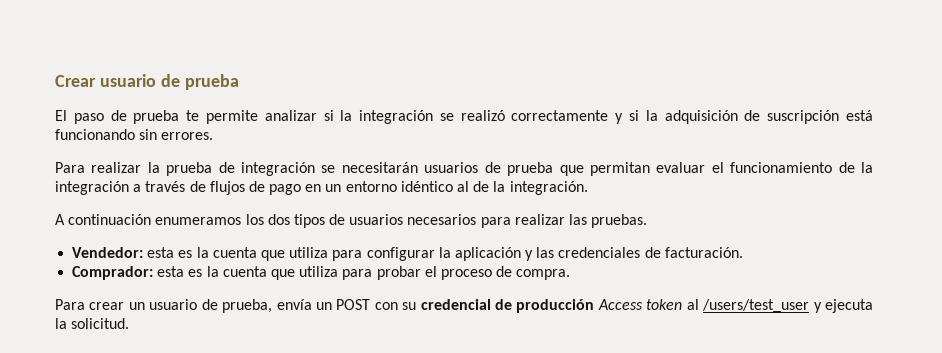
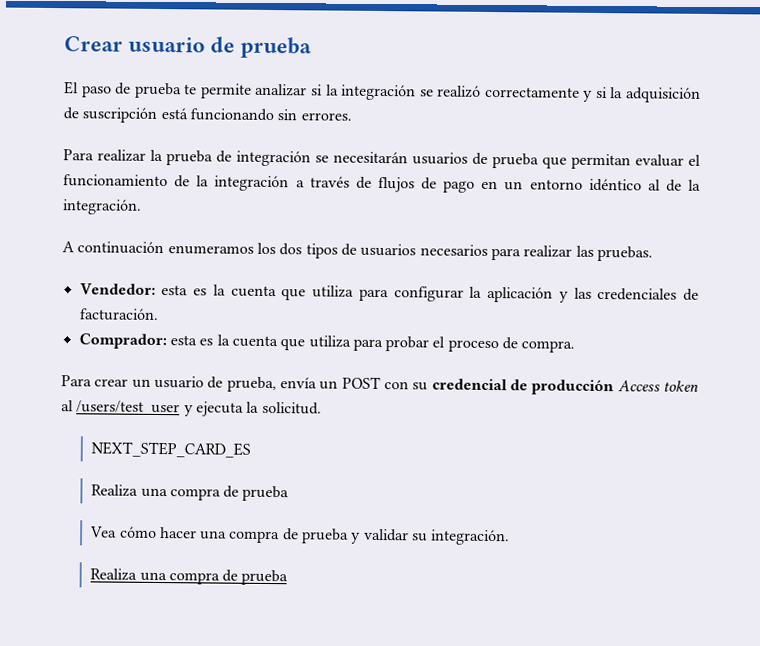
+ NEXT_STEP_CARD_ES
+ Realiza una compra de prueba
+ Vea cómo hacer una compra de prueba y validar su integración.
+ Realiza una compra de prueba

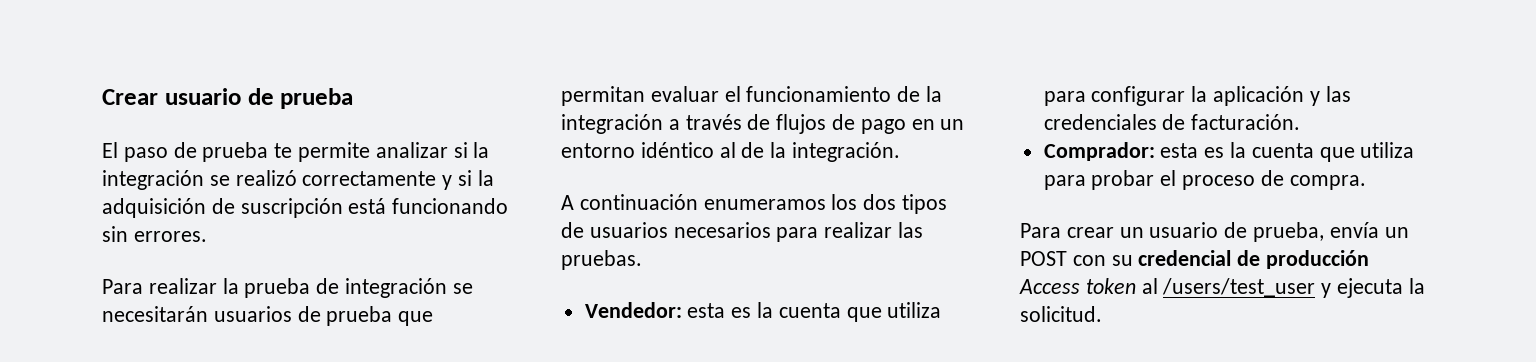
- NEXT_STEP_CARD_ES
- Realiza una compra de prueba
- Vea cómo hacer una compra de prueba y validar su integración.
- Realiza una compra de prueba

